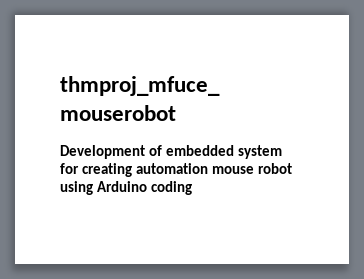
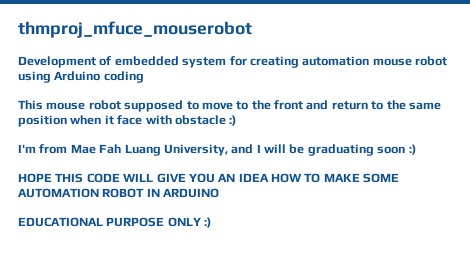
+ This mouse robot supposed to move to the front and return to the same position when it face with obstacle :)
+ I'm from Mae Fah Luang University, and I will be graduating soon :)
+ HOPE THIS CODE WILL GIVE YOU AN IDEA HOW TO MAKE SOME AUTOMATION ROBOT IN ARDUINO
+ EDUCATIONAL PURPOSE ONLY :)

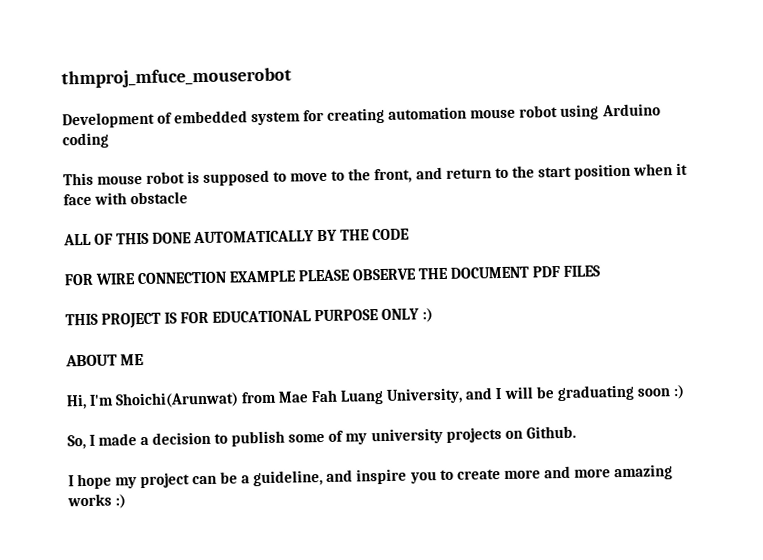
- This mouse robot supposed to move to the front and return to the same position when it face with obstacle :)
- I'm from Mae Fah Luang University, and I will be graduating soon :)
+ This mouse robot is supposed to move to the front, and return to the start position when it face with obstacle
+ ALL OF THIS DONE AUTOMATICALLY BY THE CODE
+ FOR WIRE CONNECTION EXAMPLE PLEASE OBSERVE THE DOCUMENT PDF FILES
+ THIS PROJECT IS FOR EDUCATIONAL PURPOSE ONLY :)
+ ABOUT ME
+ Hi, I'm Shoichi(Arunwat) from Mae Fah Luang University, and I will be graduating soon :)
- HOPE THIS CODE WILL GIVE YOU AN IDEA HOW TO MAKE SOME AUTOMATION ROBOT IN ARDUINO
- EDUCATIONAL PURPOSE ONLY :)
+ So, I made a decision to publish some of my university projects on Github.
+ I hope my project can be a guideline, and inspire you to create more and more amazing works :)

